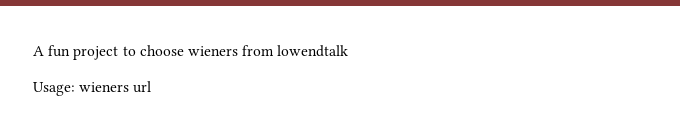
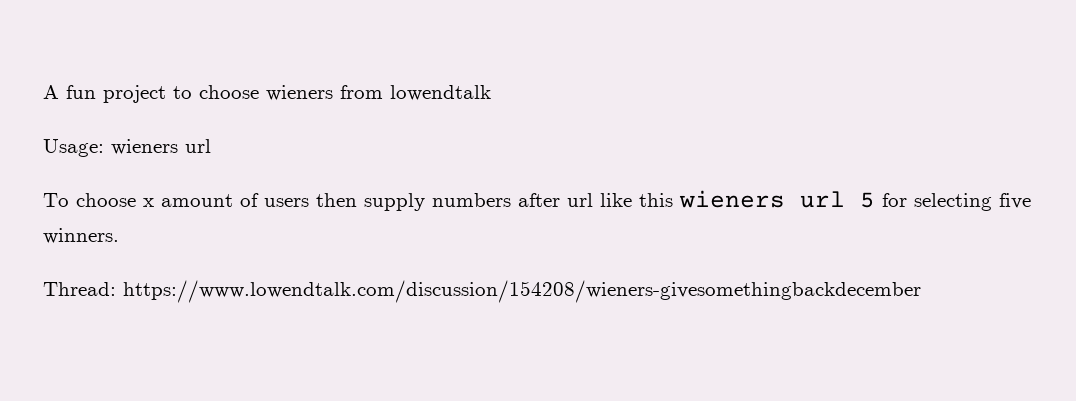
+ To choose x amount of users then supply numbers after url like this wieners url 5 for selecting five winners.
+ Thread: https://www.lowendtalk.com/discussion/154208/wieners-givesomethingbackdecember

